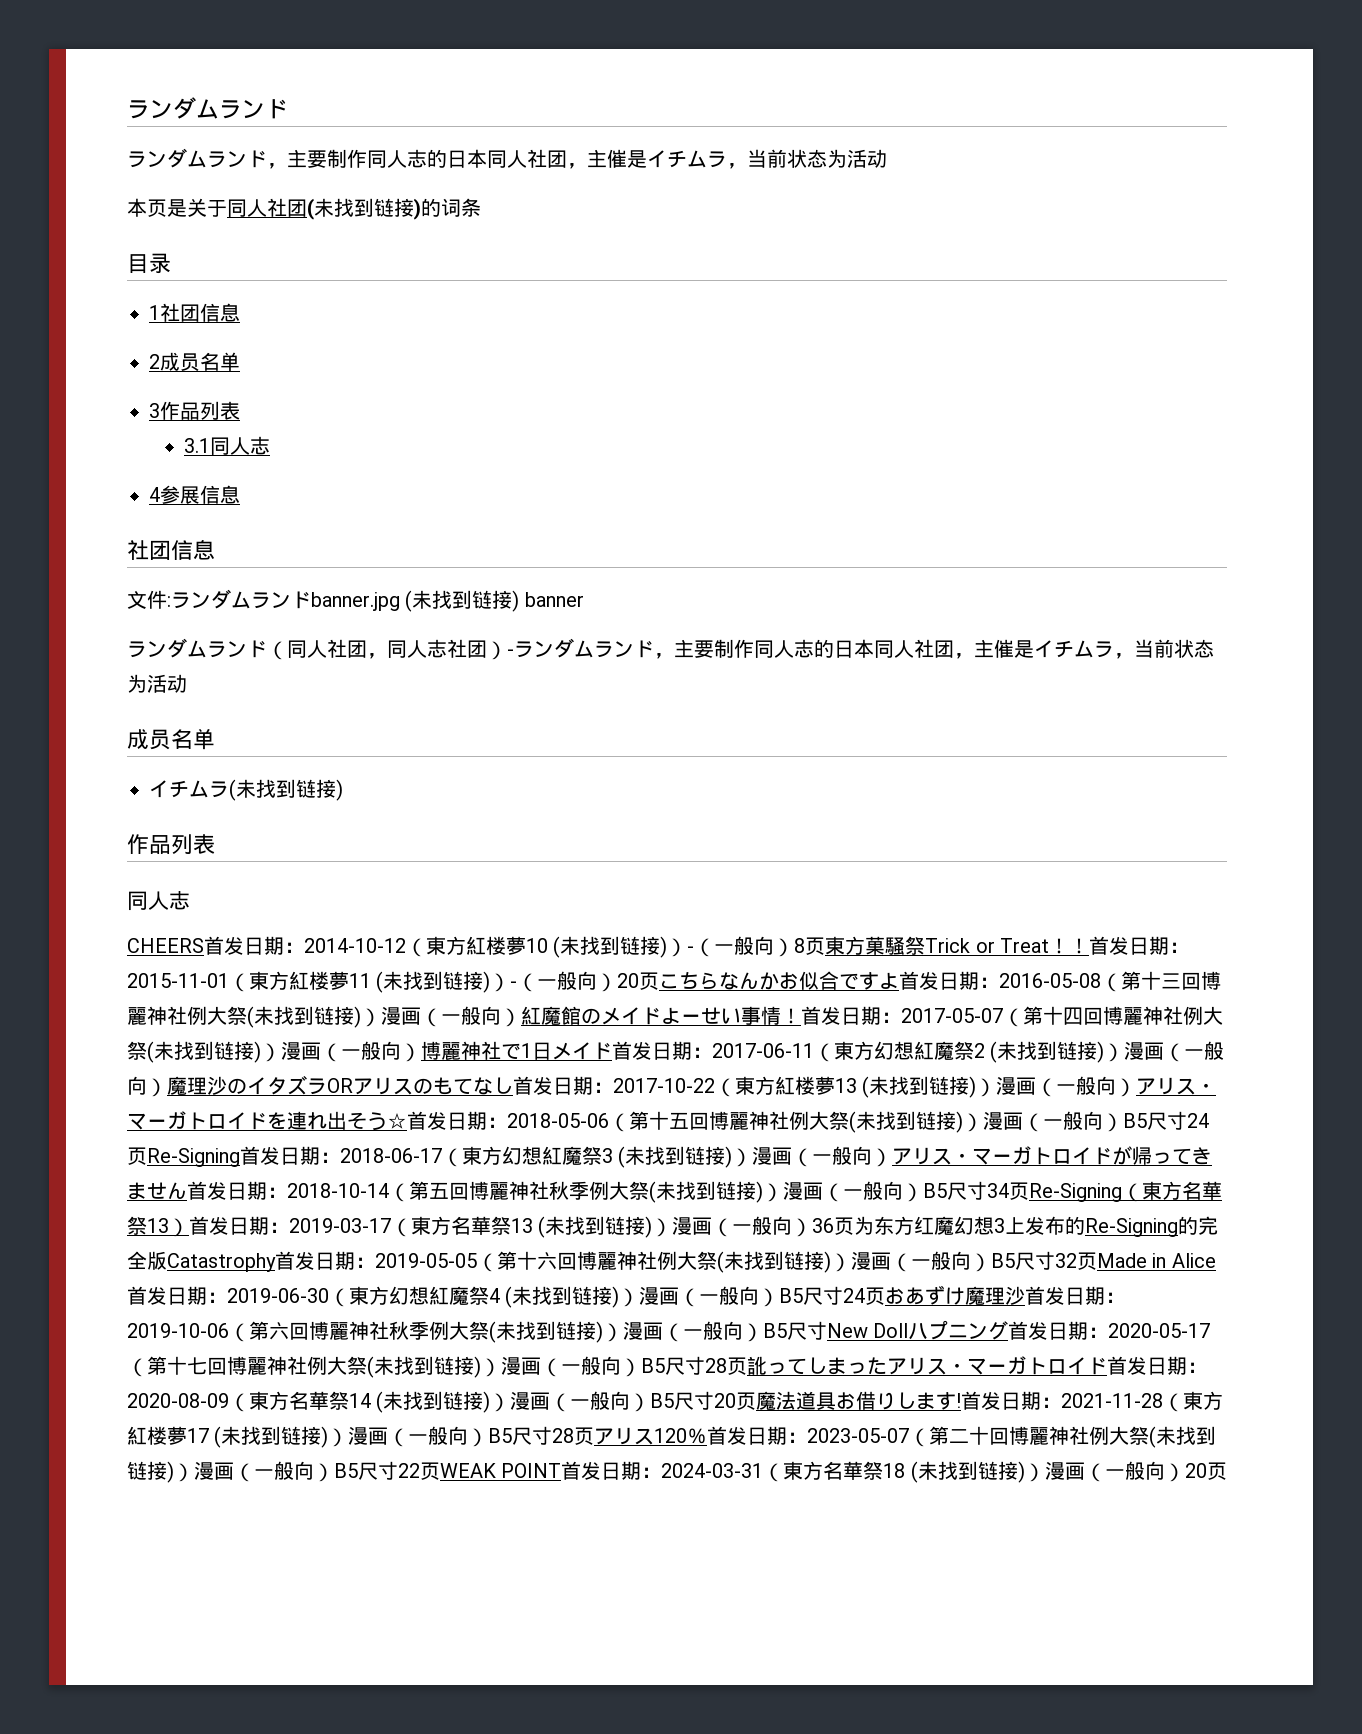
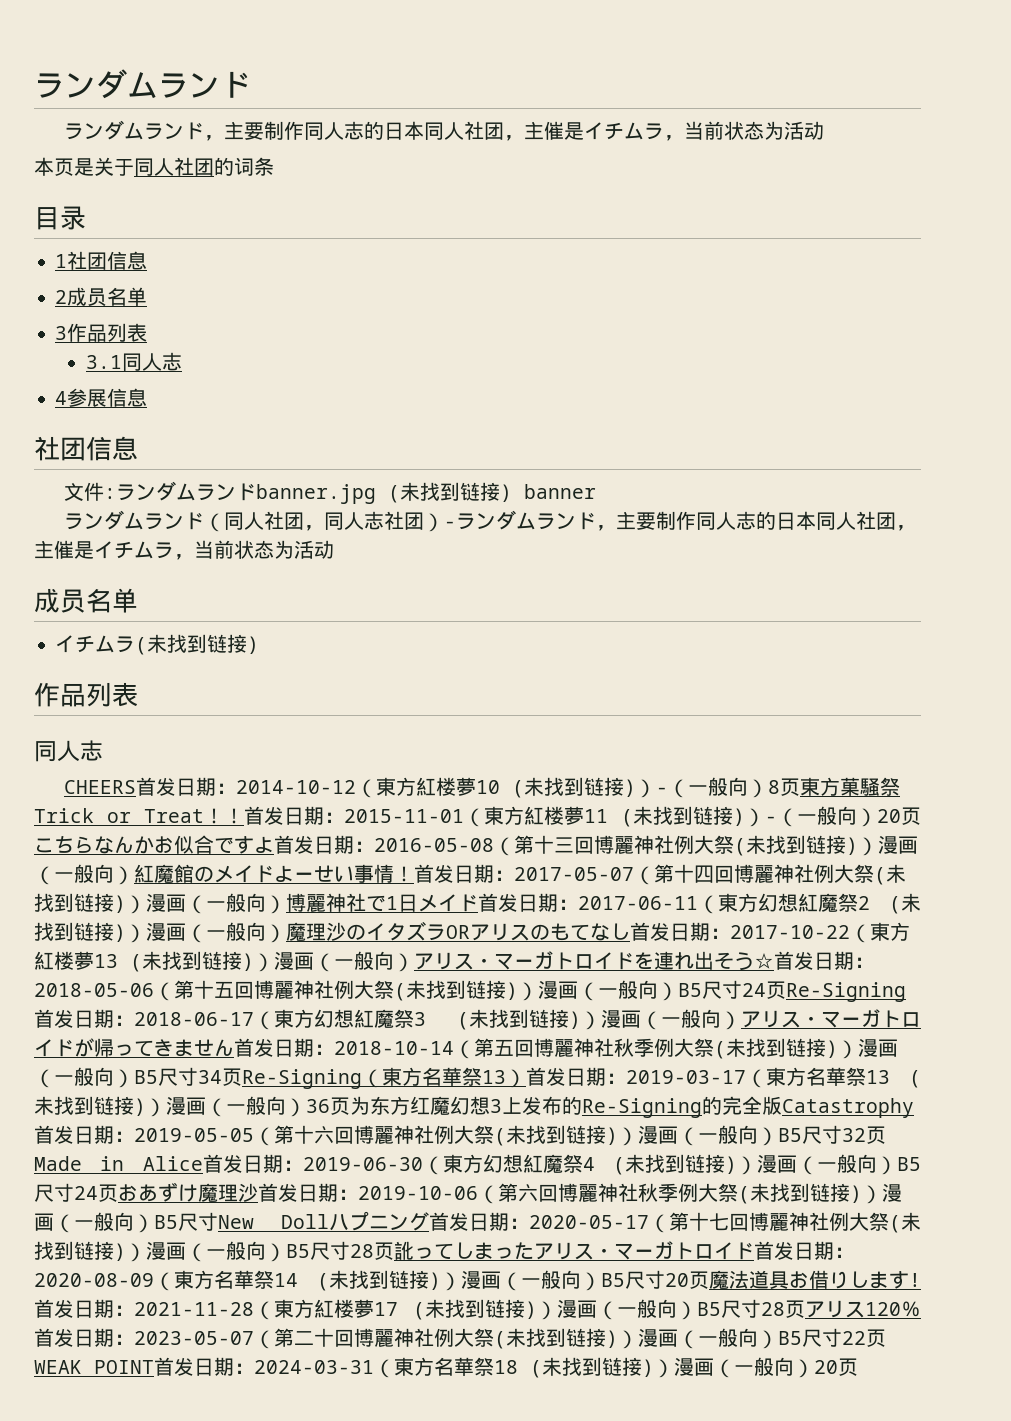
- 本页是关于同人社团(未找到链接)的词条
+ 本页是关于同人社团的词条

